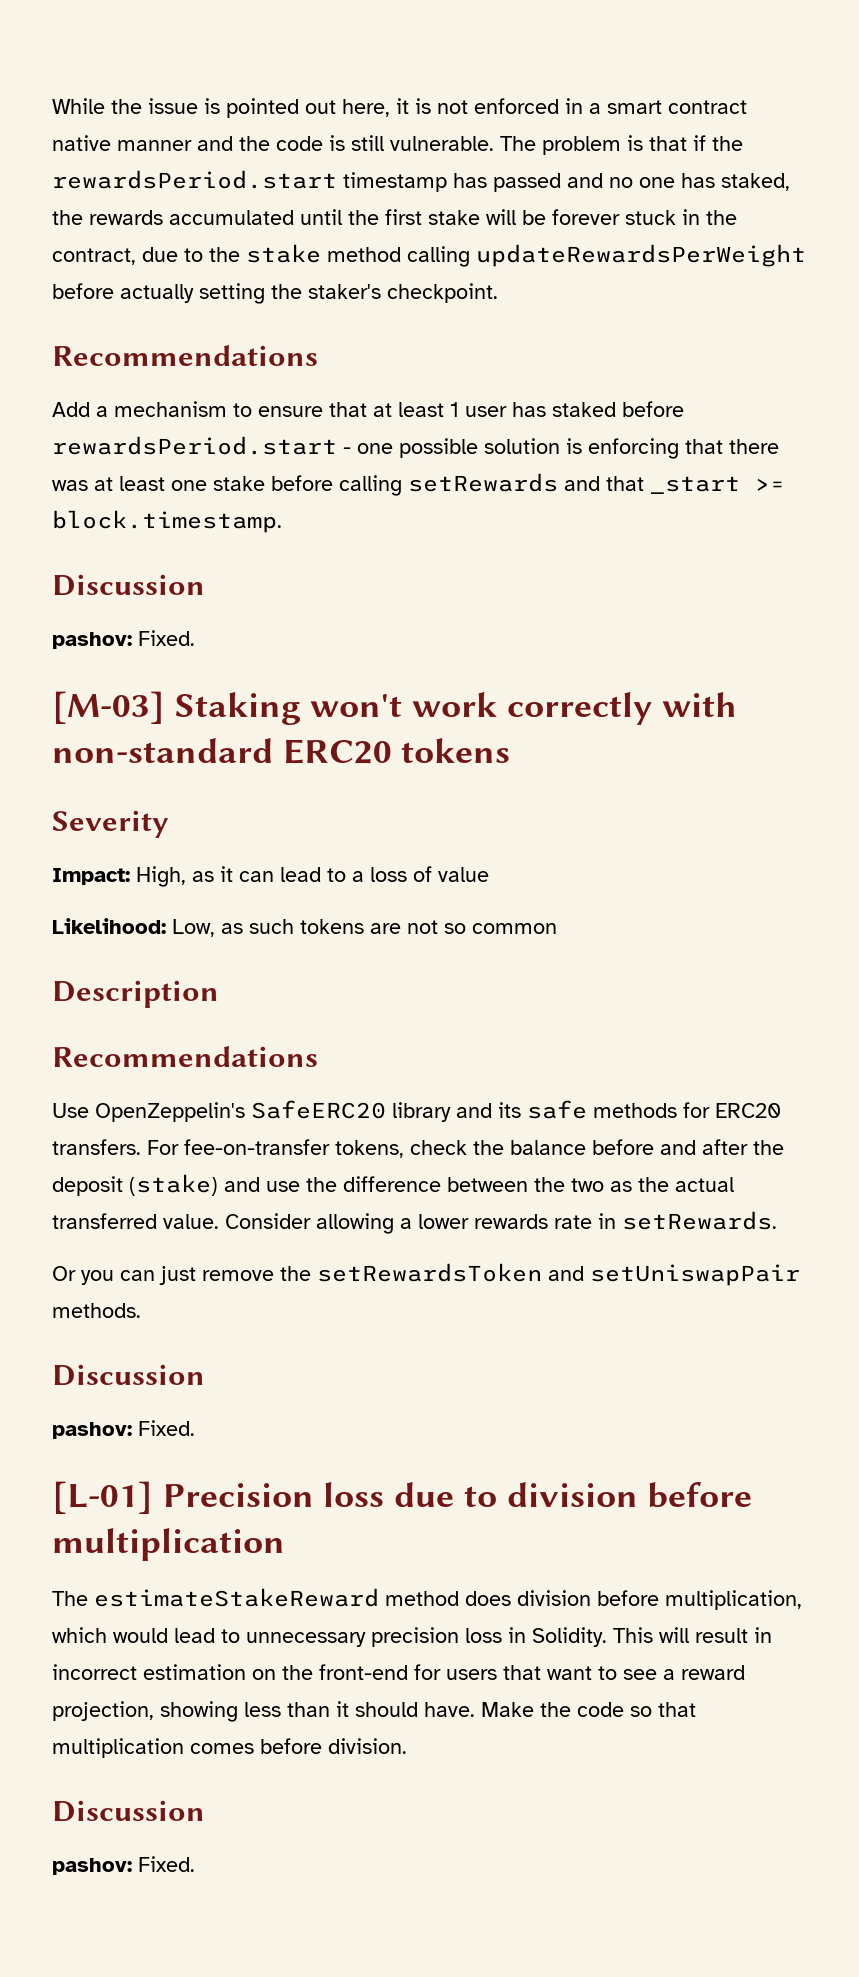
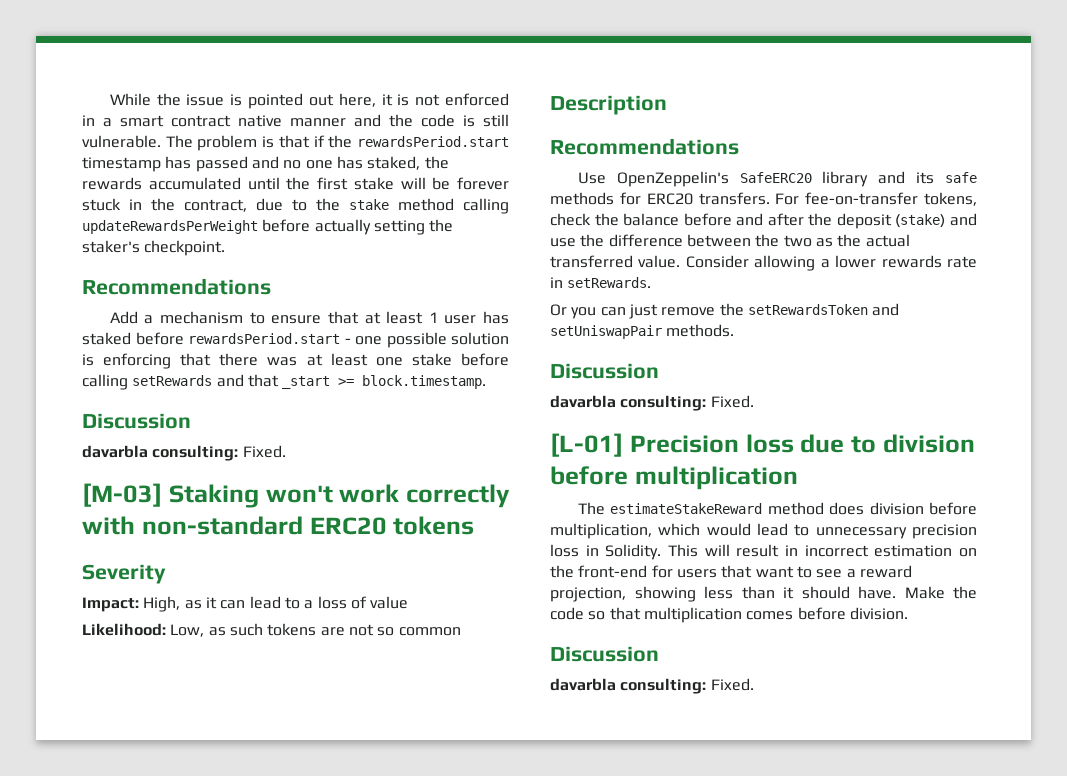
  Add a mechanism to ensure that at least 1 user has staked before rewardsPeriod.start - one possible solution is enforcing that there was at least one stake before calling setRewards and that _start >= block.timestamp.
  Discussion
- pashov: Fixed.
+ davarbla consulting: Fixed.
  Or you can just remove the setRewardsToken and setUniswapPair methods.
  Discussion
- pashov: Fixed.
+ davarbla consulting: Fixed.
  Make the code so that multiplication comes before division.
  Discussion
- pashov: Fixed.
+ davarbla consulting: Fixed.

